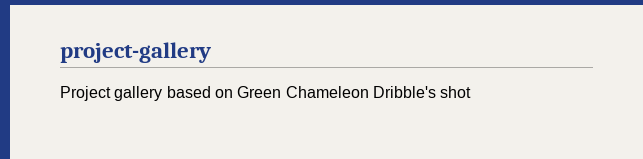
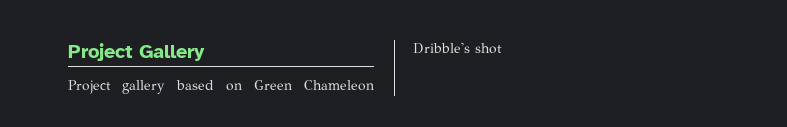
- project-gallery
+ Project Gallery

